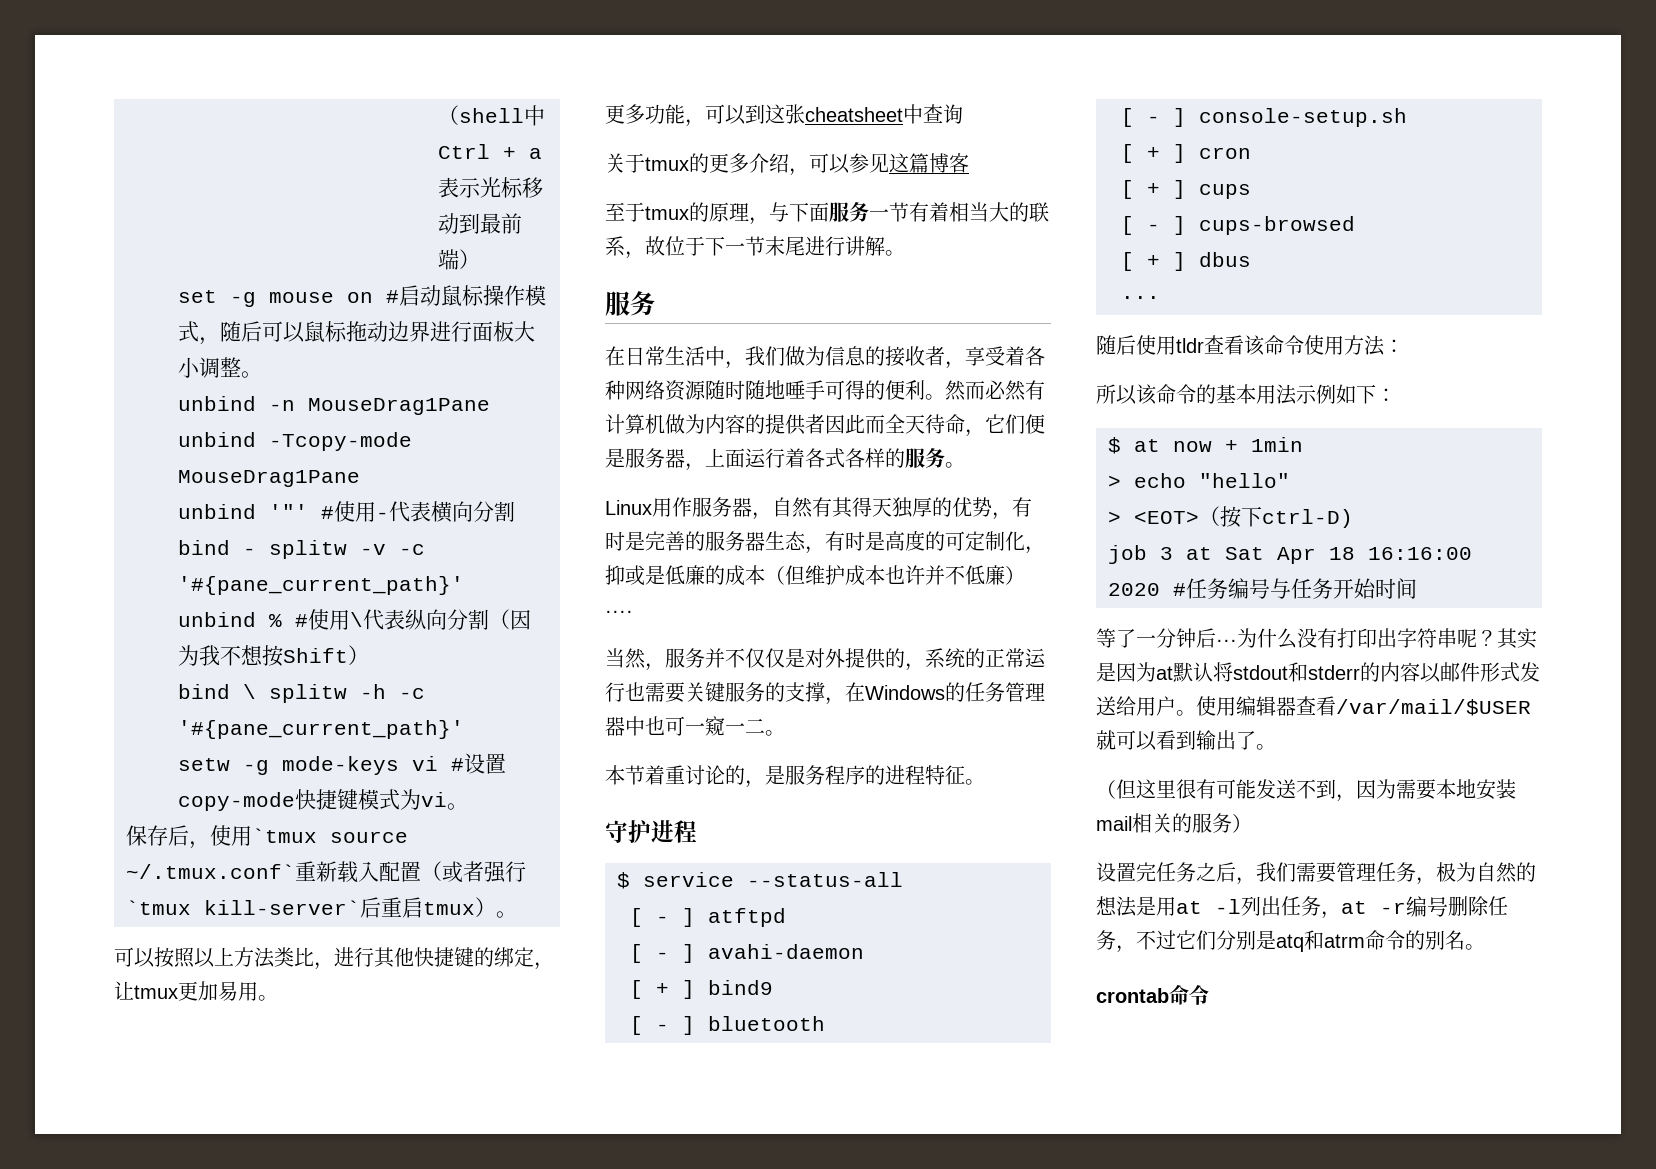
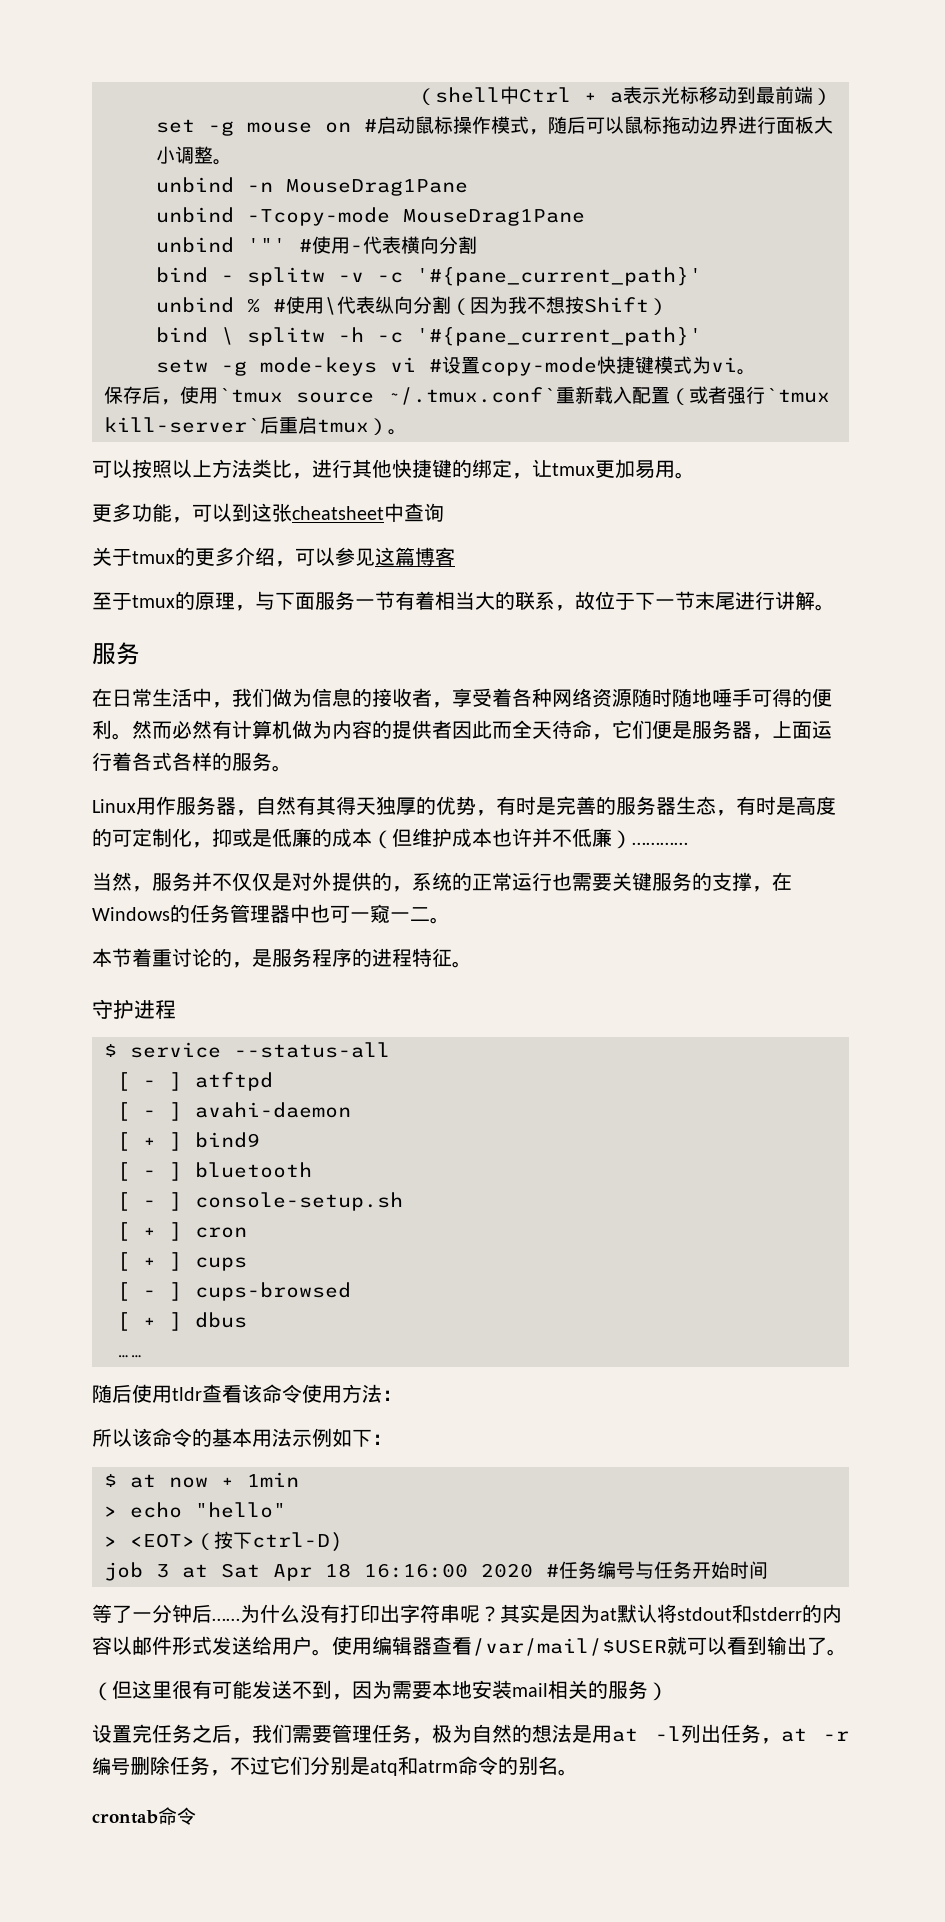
- Linux用作服务器，自然有其得天独厚的优势，有时是完善的服务器生态，有时是高度的可定制化，抑或是低廉的成本（但维护成本也许并不低廉）····
+ Linux用作服务器，自然有其得天独厚的优势，有时是完善的服务器生态，有时是高度的可定制化，抑或是低廉的成本（但维护成本也许并不低廉）…………
  [ + ] dbus
- ···
+ ……
- 等了一分钟后···为什么没有打印出字符串呢？
+ 等了一分钟后……为什么没有打印出字符串呢？

